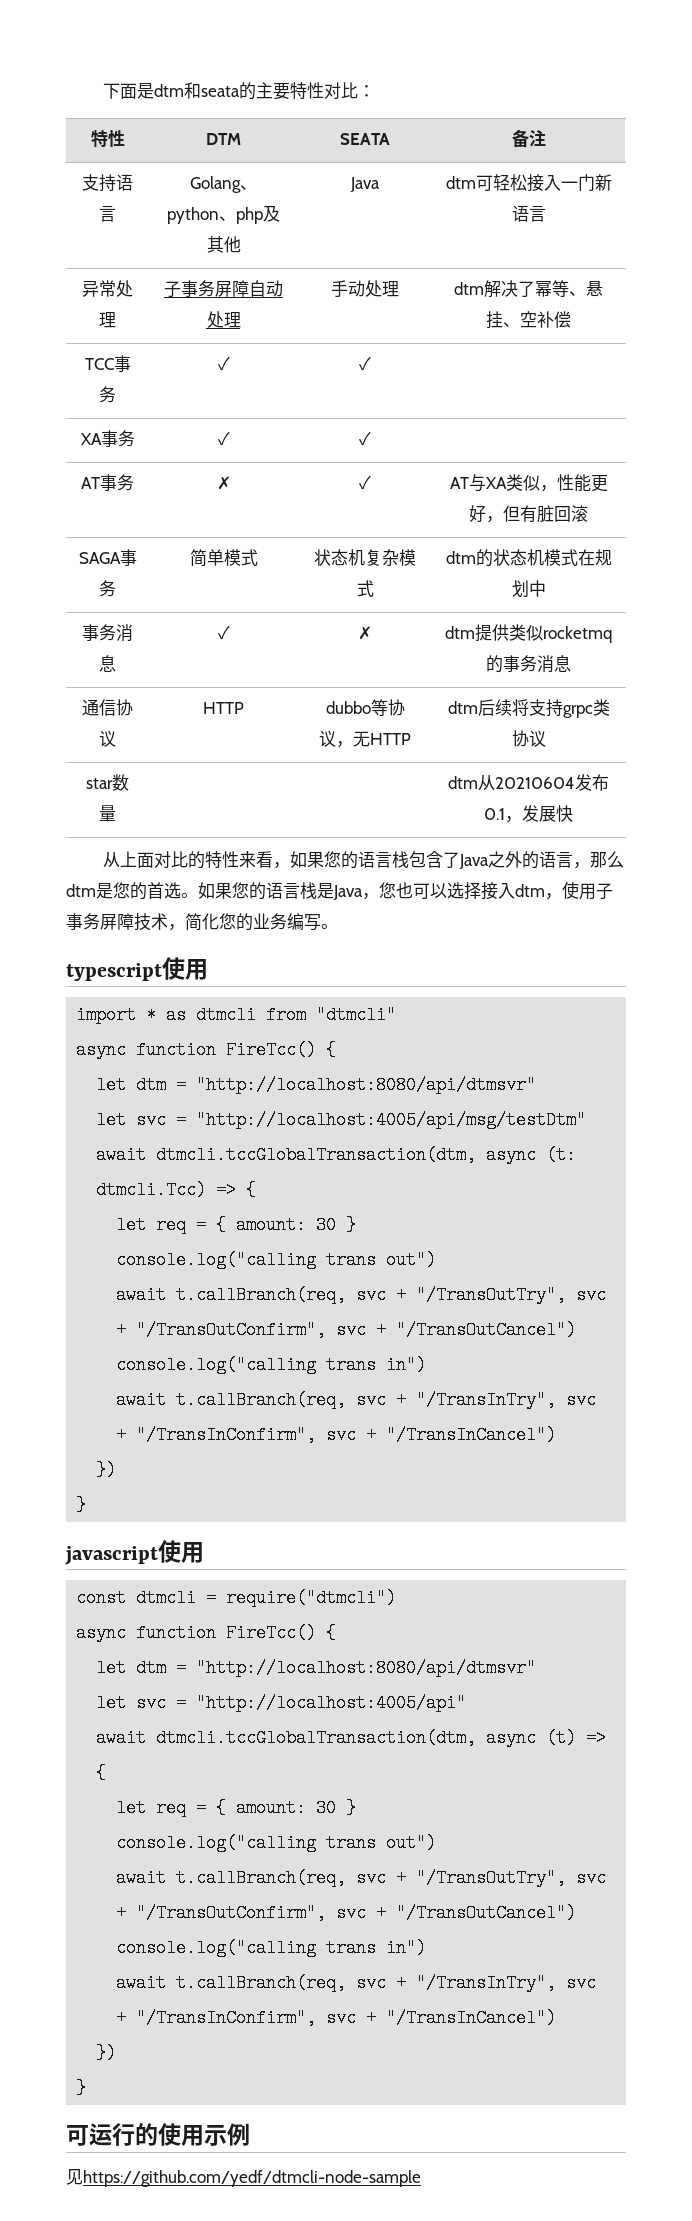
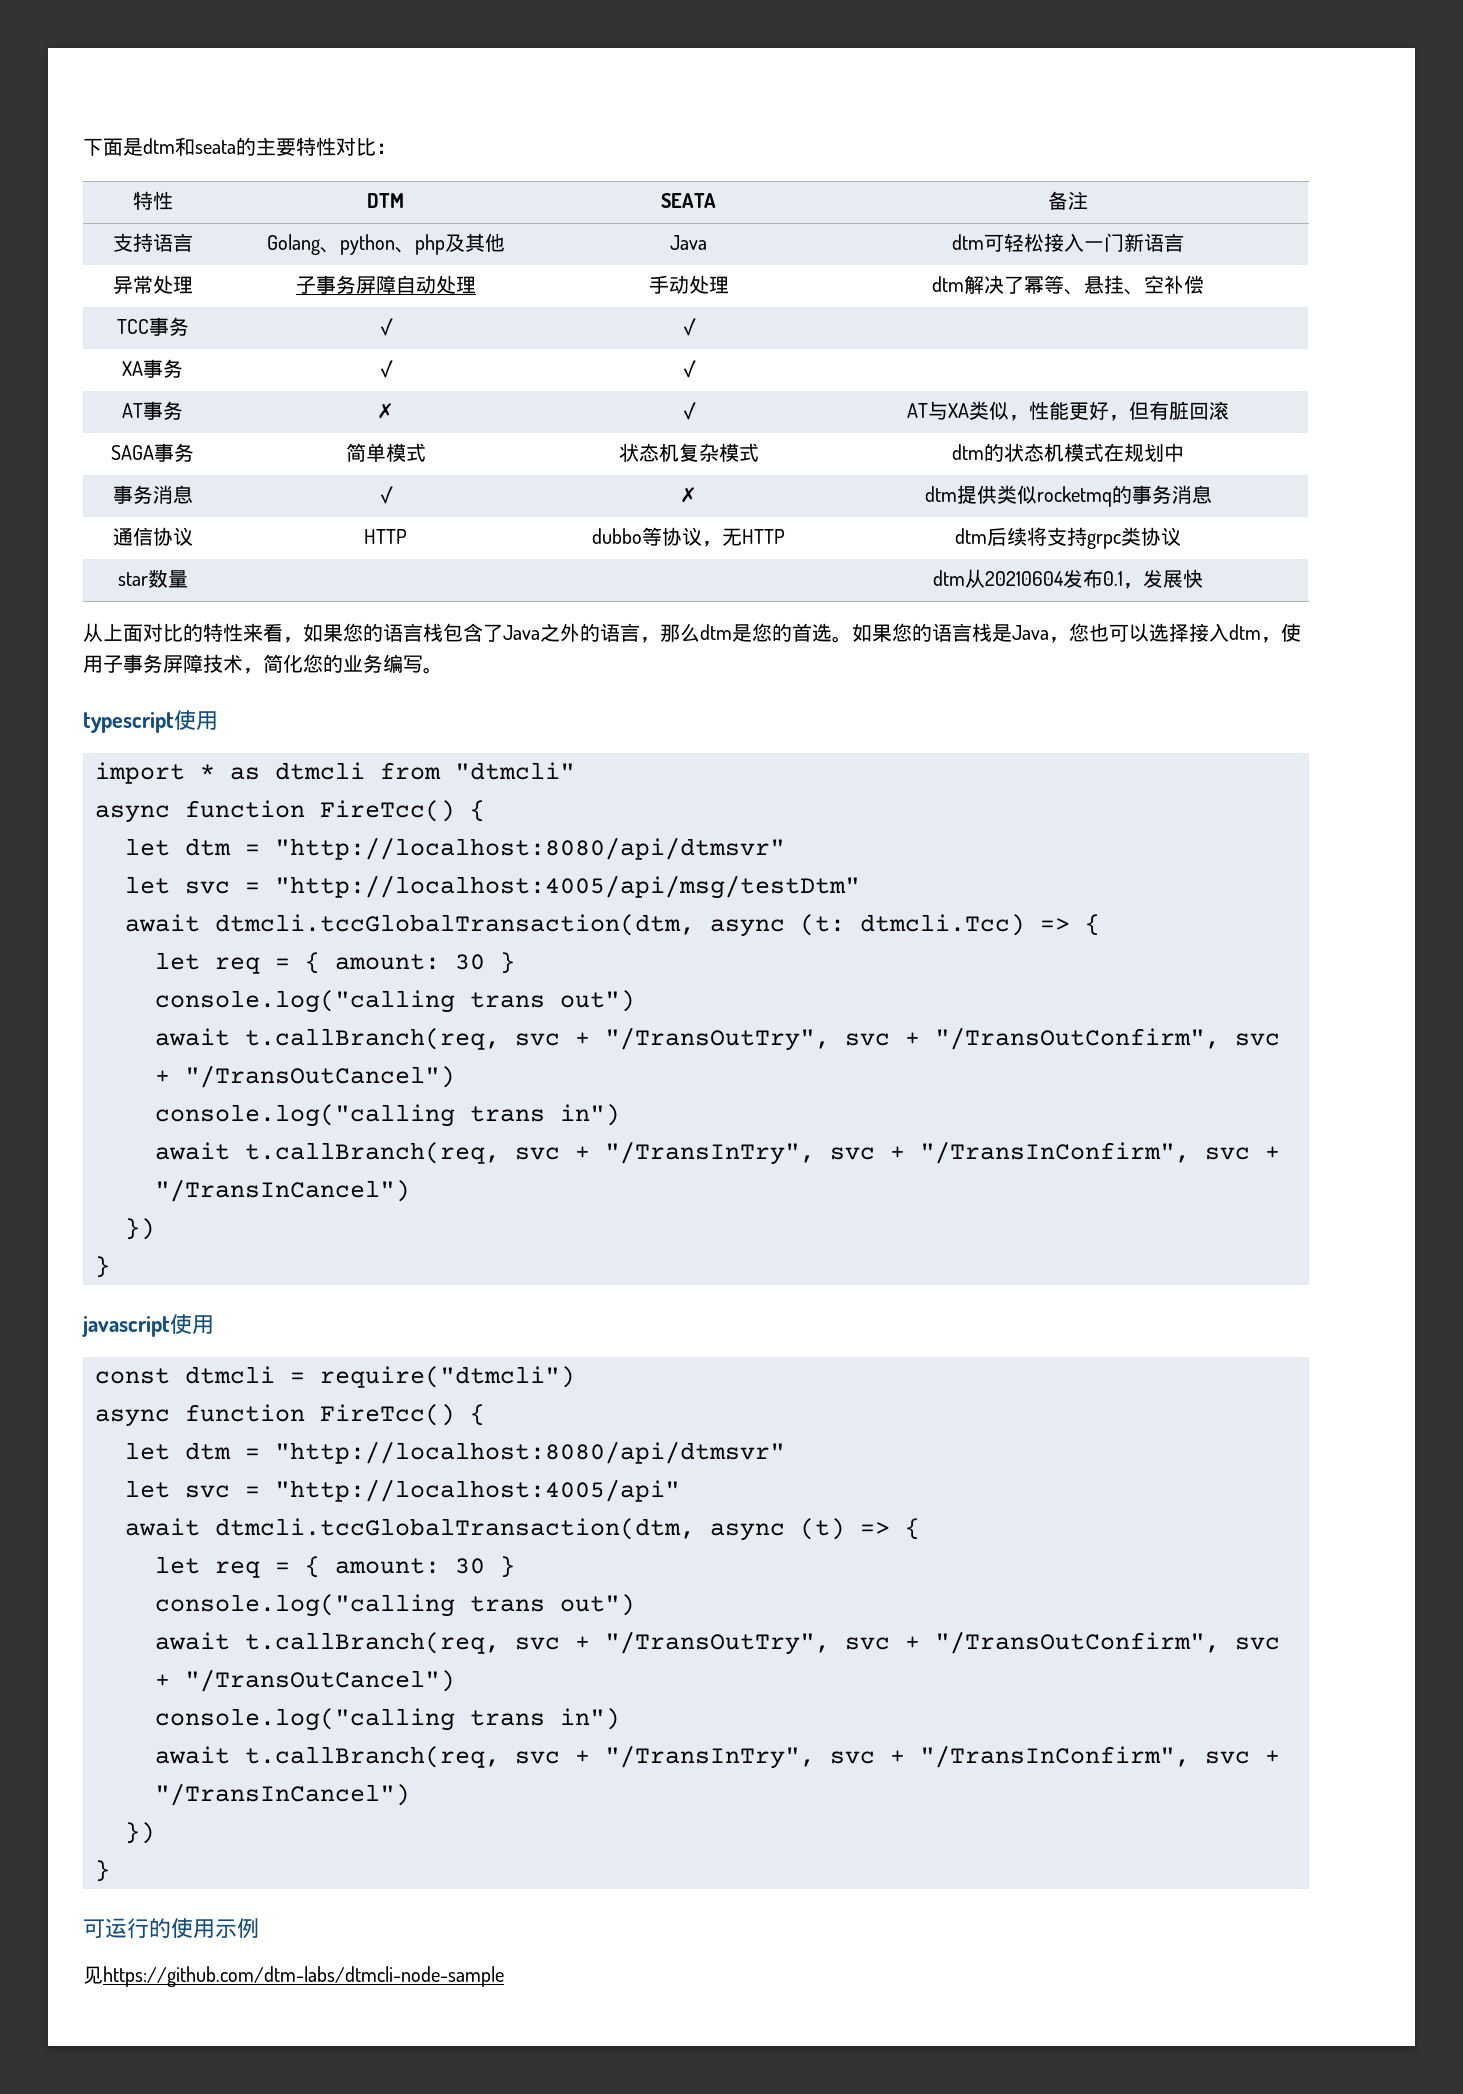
- 见https://github.com/yedf/dtmcli-node-sample
+ 见https://github.com/dtm-labs/dtmcli-node-sample

